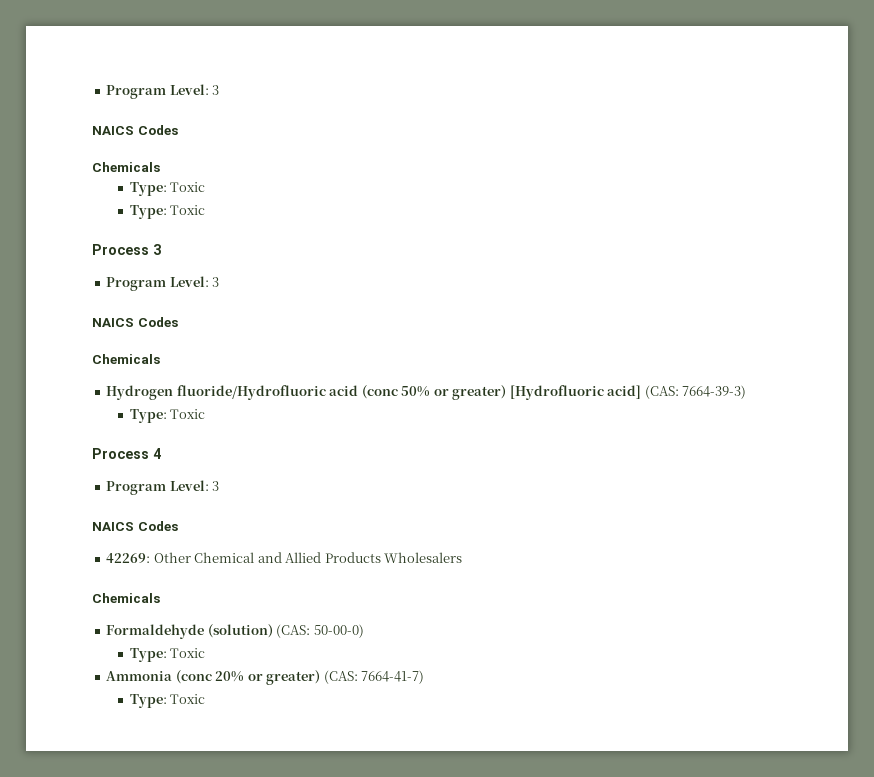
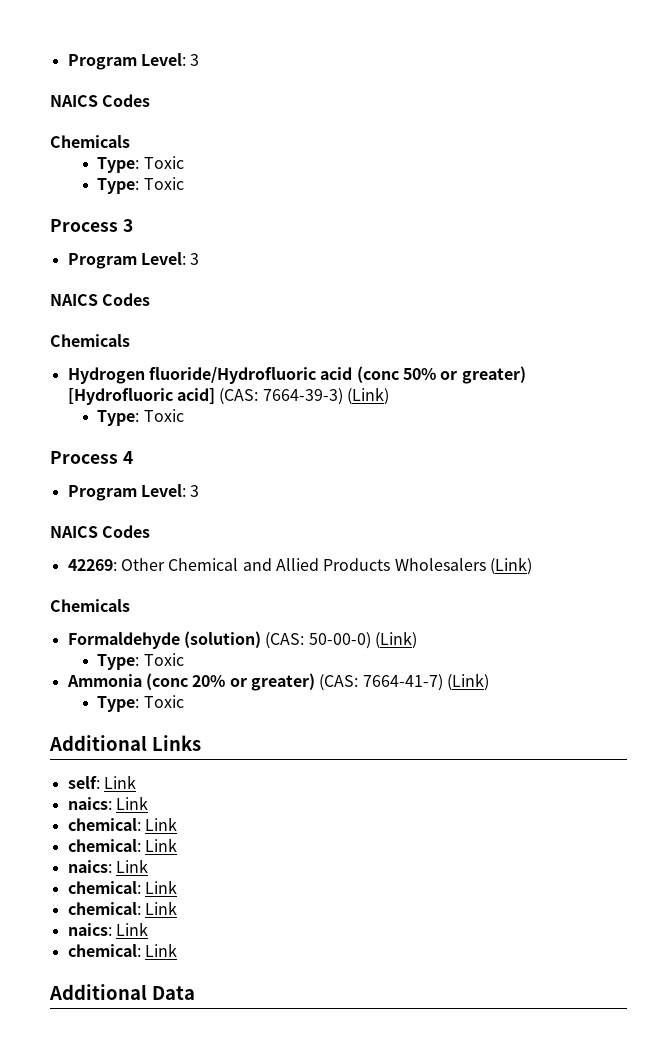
- Hydrogen fluoride/Hydrofluoric acid (conc 50% or greater) [Hydrofluoric acid] (CAS: 7664-39-3)
+ Hydrogen fluoride/Hydrofluoric acid (conc 50% or greater) [Hydrofluoric acid] (CAS: 7664-39-3) (Link)
- 42269: Other Chemical and Allied Products Wholesalers
+ 42269: Other Chemical and Allied Products Wholesalers (Link)
- Formaldehyde (solution) (CAS: 50-00-0)
+ Formaldehyde (solution) (CAS: 50-00-0) (Link)
- Ammonia (conc 20% or greater) (CAS: 7664-41-7)
+ Ammonia (conc 20% or greater) (CAS: 7664-41-7) (Link)
  Type: Toxic
+ Additional Links
+ self: Link
+ naics: Link
+ chemical: Link
+ chemical: Link
+ naics: Link
+ chemical: Link
+ chemical: Link
+ naics: Link
+ chemical: Link
+ Additional Data

